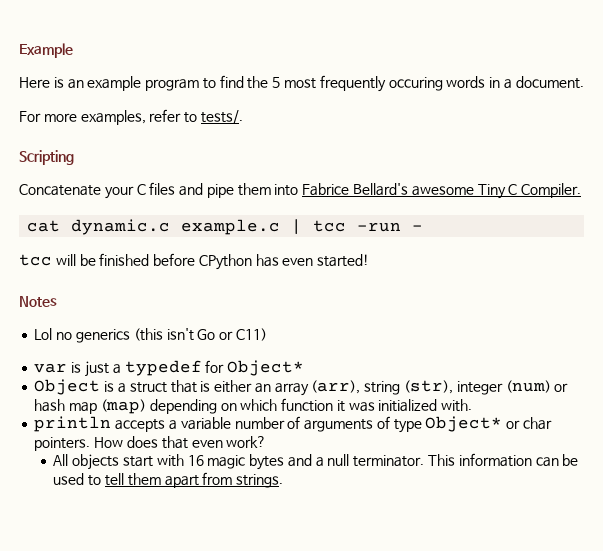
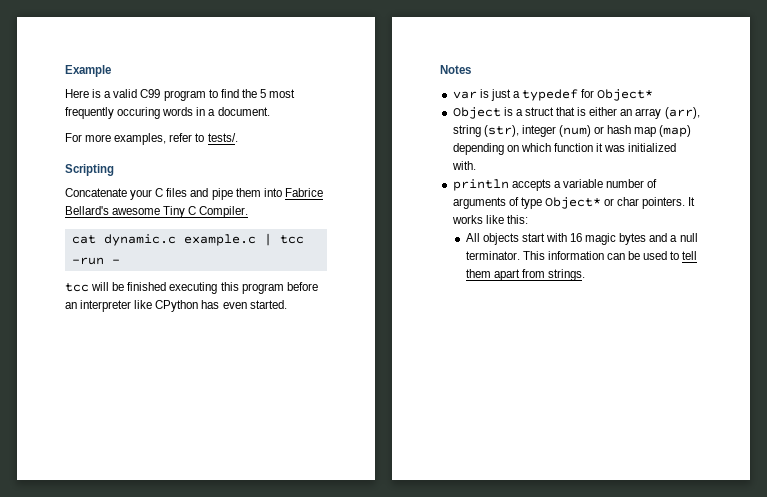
- Here is an example program to find the 5 most frequently occuring words in a document.
+ Here is a valid C99 program to find the 5 most frequently occuring words in a document.
- tcc will be finished before CPython has even started!
+ tcc will be finished executing this program before an interpreter like CPython has even started.
- Lol no generics (this isn't Go or C11)
- How does that even work?
+ It works like this:

